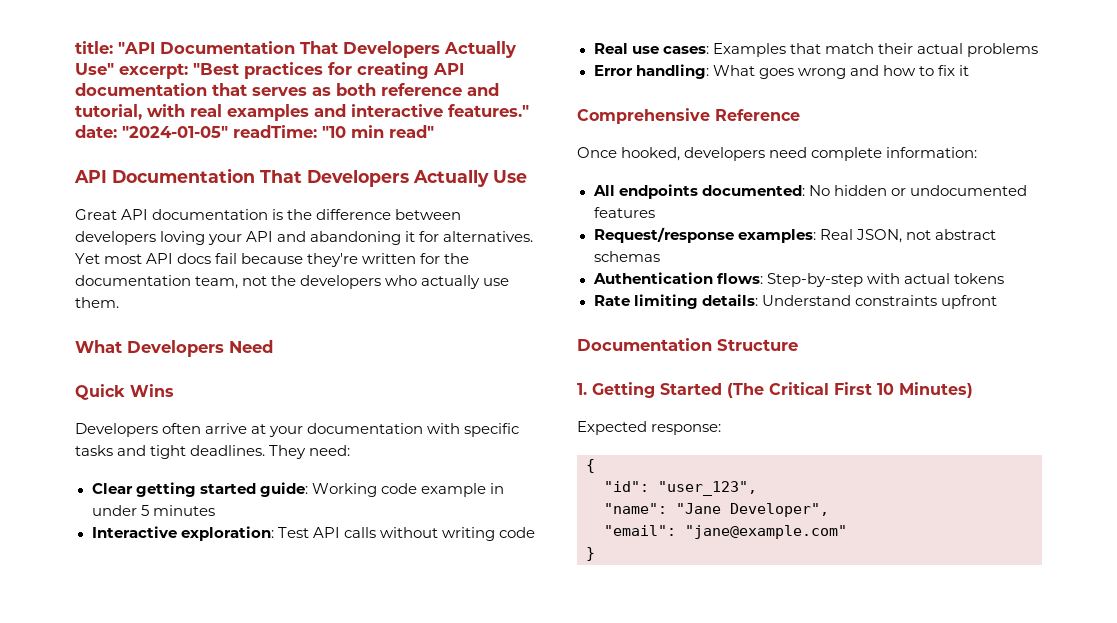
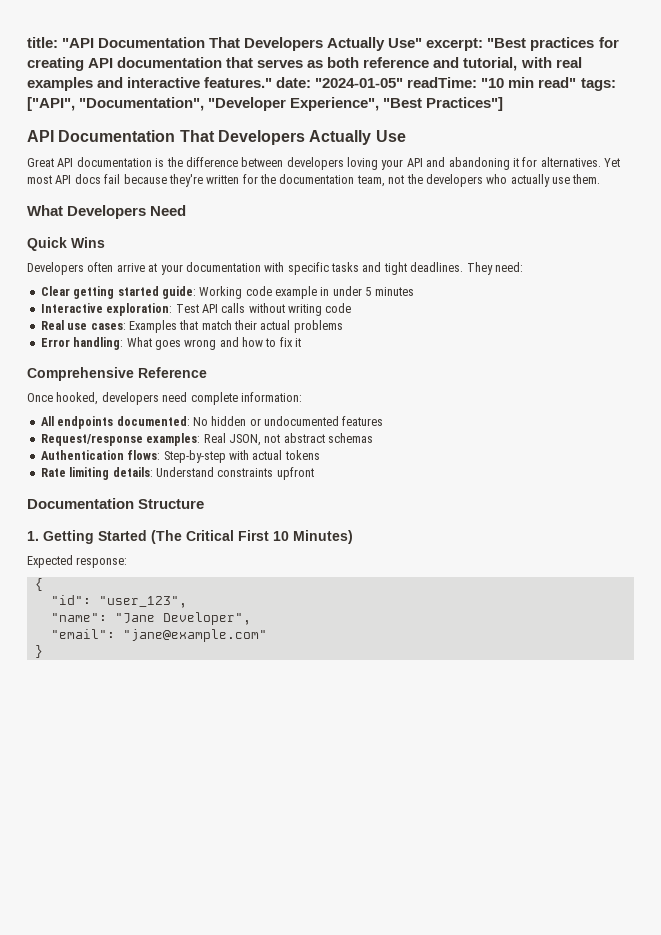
- title: "API Documentation That Developers Actually Use" excerpt: "Best practices for creating API documentation that serves as both reference and tutorial, with real examples and interactive features." date: "2024-01-05" readTime: "10 min read"
+ title: "API Documentation That Developers Actually Use" excerpt: "Best practices for creating API documentation that serves as both reference and tutorial, with real examples and interactive features." date: "2024-01-05" readTime: "10 min read" tags: ["API", "Documentation", "Developer Experience", "Best Practices"]

